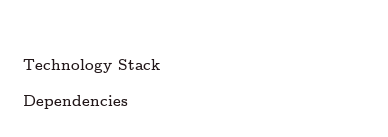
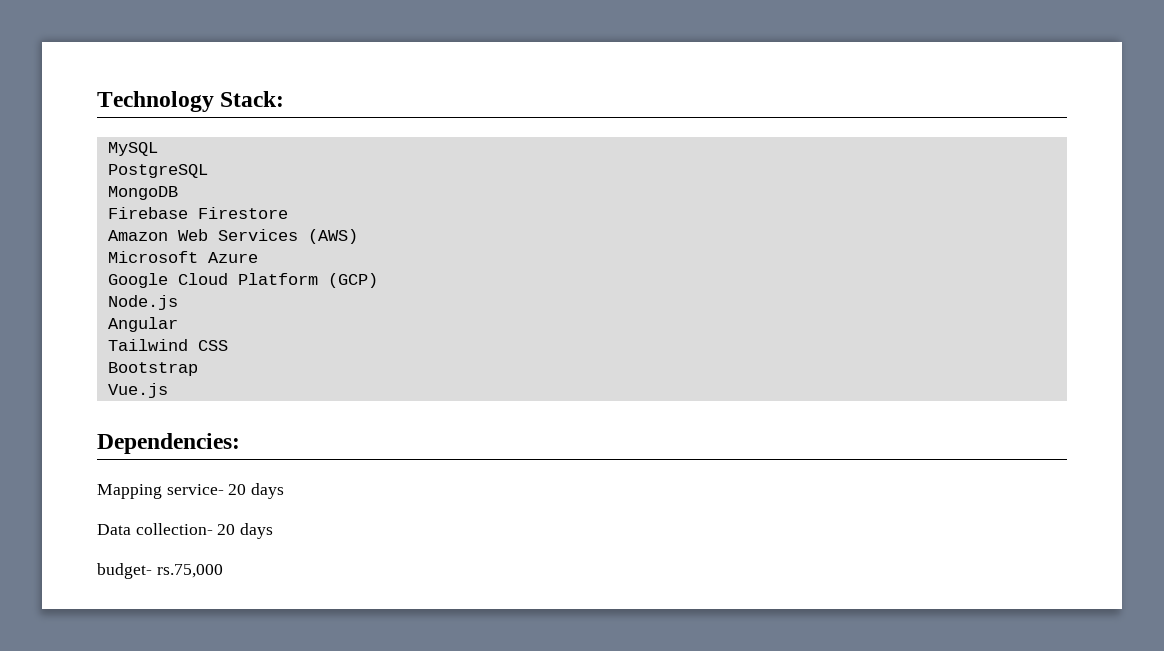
- Technology Stack
- Dependencies
+ Technology Stack:
+ MySQL
+ PostgreSQL
+ MongoDB
+ Firebase Firestore
+ Amazon Web Services (AWS)
+ Microsoft Azure
+ Google Cloud Platform (GCP)
+ Node.js
+ Angular
+ Tailwind CSS
+ Bootstrap
+ Vue.js
+ Dependencies:
+ Mapping service- 20 days
+ Data collection- 20 days
+ budget- rs.75,000

